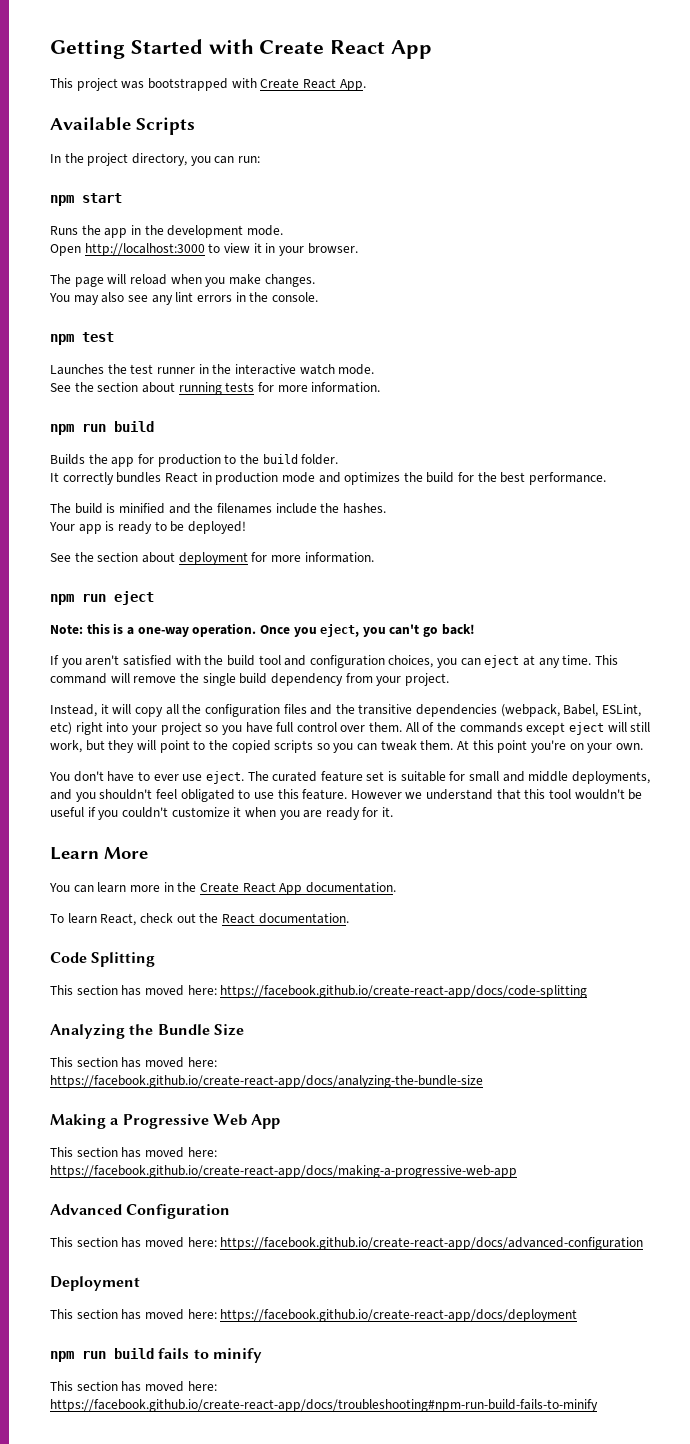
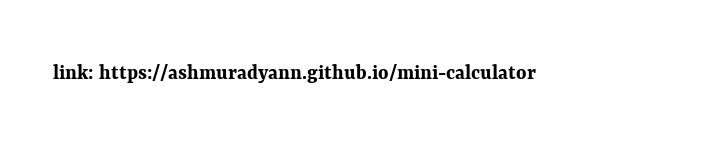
- Getting Started with Create React App
- This project was bootstrapped with Create React App.
- Available Scripts
- In the project directory, you can run:
- npm start
- Runs the app in the development mode.
- Open http://localhost:3000 to view it in your browser.
- The page will reload when you make changes.
- You may also see any lint errors in the console.
- npm test
- Launches the test runner in the interactive watch mode.
- See the section about running tests for more information.
- npm run build
- Builds the app for production to the build folder.
- It correctly bundles React in production mode and optimizes the build for the best performance.
- The build is minified and the filenames include the hashes.
- Your app is ready to be deployed!
- See the section about deployment for more information.
- npm run eject
- Note: this is a one-way operation. Once you eject, you can't go back!
- If you aren't satisfied with the build tool and configuration choices, you can eject at any time. This command will remove the single build dependency from your project.
- Instead, it will copy all the configuration files and the transitive dependencies (webpack, Babel, ESLint, etc) right into your project so you have full control over them. All of the commands except eject will still work, but they will point to the copied scripts so you can tweak them. At this point you're on your own.
- You don't have to ever use eject. The curated feature set is suitable for small and middle deployments, and you shouldn't feel obligated to use this feature. However we understand that this tool wouldn't be useful if you couldn't customize it when you are ready for it.
- Learn More
- You can learn more in the Create React App documentation.
- To learn React, check out the React documentation.
- Code Splitting
- This section has moved here: https://facebook.github.io/create-react-app/docs/code-splitting
- Analyzing the Bundle Size
- This section has moved here: https://facebook.github.io/create-react-app/docs/analyzing-the-bundle-size
- Making a Progressive Web App
- This section has moved here: https://facebook.github.io/create-react-app/docs/making-a-progressive-web-app
- Advanced Configuration
- This section has moved here: https://facebook.github.io/create-react-app/docs/advanced-configuration
- Deployment
- This section has moved here: https://facebook.github.io/create-react-app/docs/deployment
- npm run build fails to minify
- This section has moved here: https://facebook.github.io/create-react-app/docs/troubleshooting#npm-run-build-fails-to-minify
+ link: https://ashmuradyann.github.io/mini-calculator

